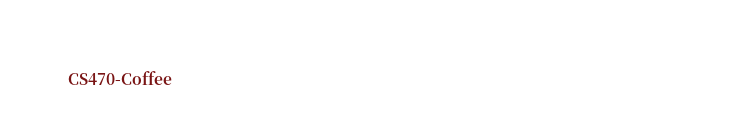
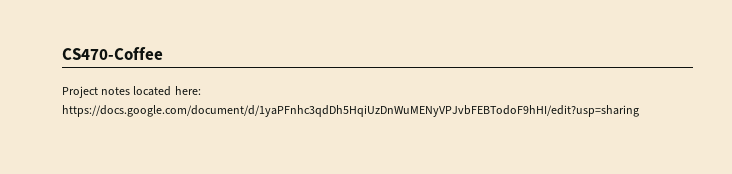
+ Project notes located here: https://docs.google.com/document/d/1yaPFnhc3qdDh5HqiUzDnWuMENyVPJvbFEBTodoF9hHI/edit?usp=sharing

